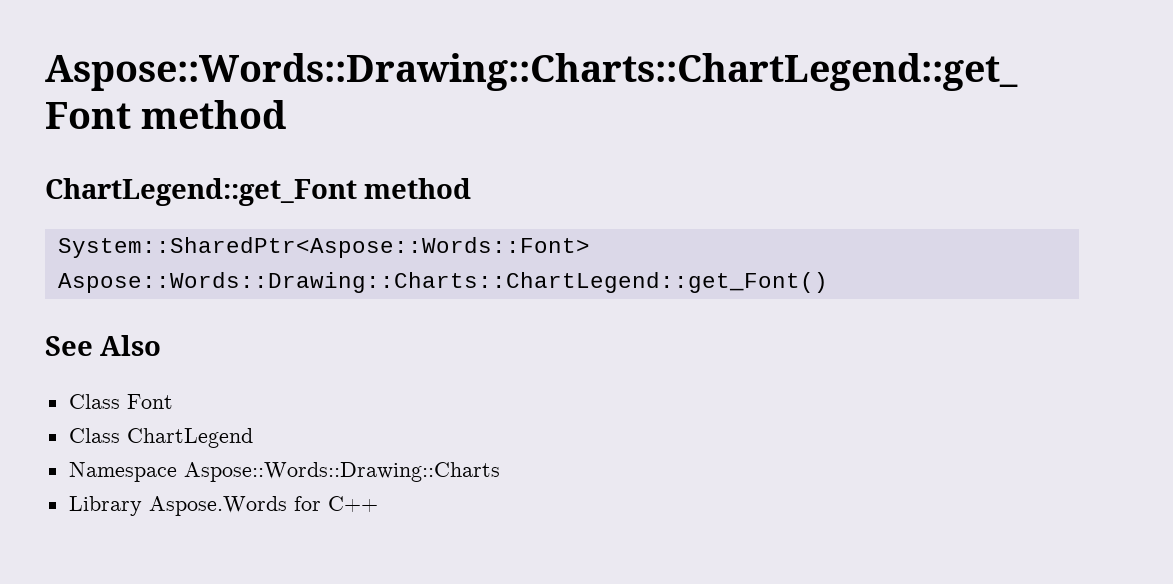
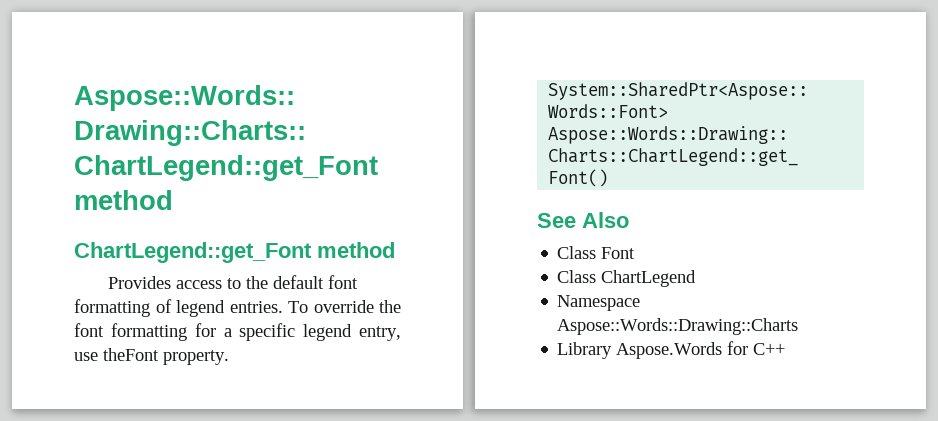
+ Provides access to the default font formatting of legend entries. To override the font formatting for a specific legend entry, use theFont property.

